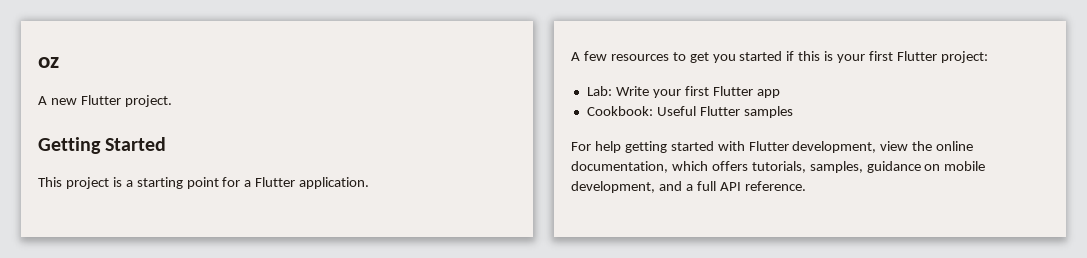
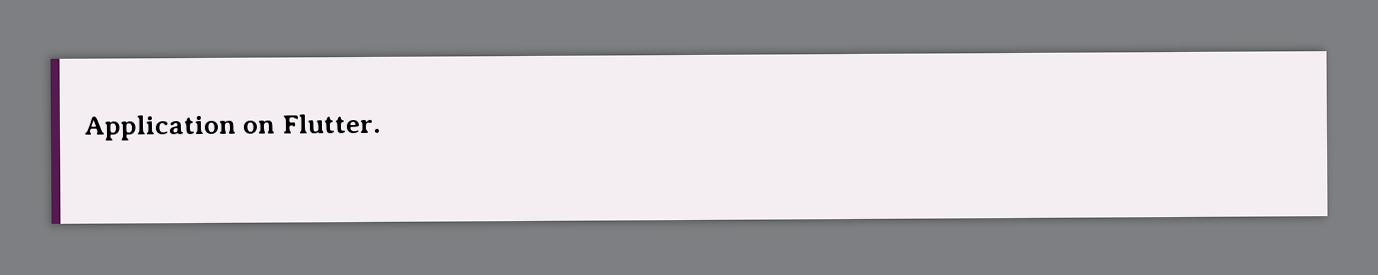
- oz
- A new Flutter project.
- Getting Started
- This project is a starting point for a Flutter application.
- A few resources to get you started if this is your first Flutter project:
- Lab: Write your first Flutter app
- Cookbook: Useful Flutter samples
- For help getting started with Flutter development, view the online documentation, which offers tutorials, samples, guidance on mobile development, and a full API reference.
+ Application on Flutter.

